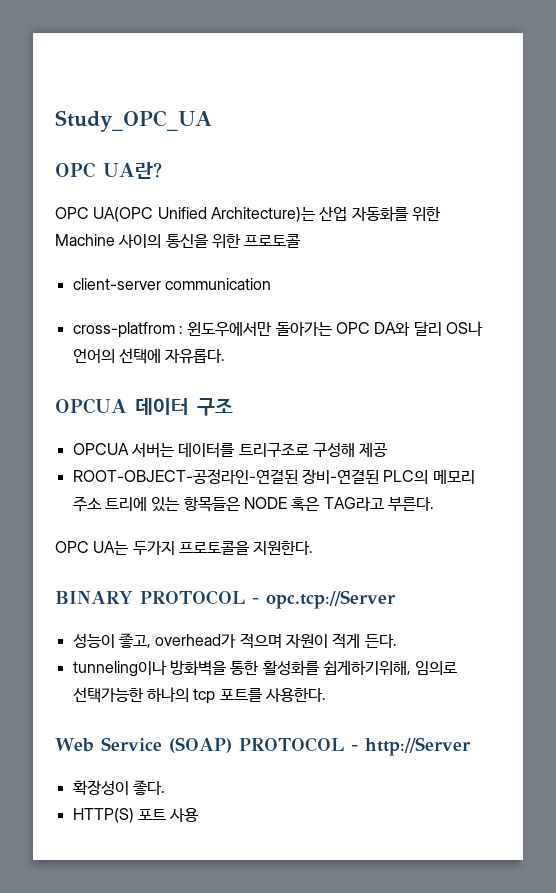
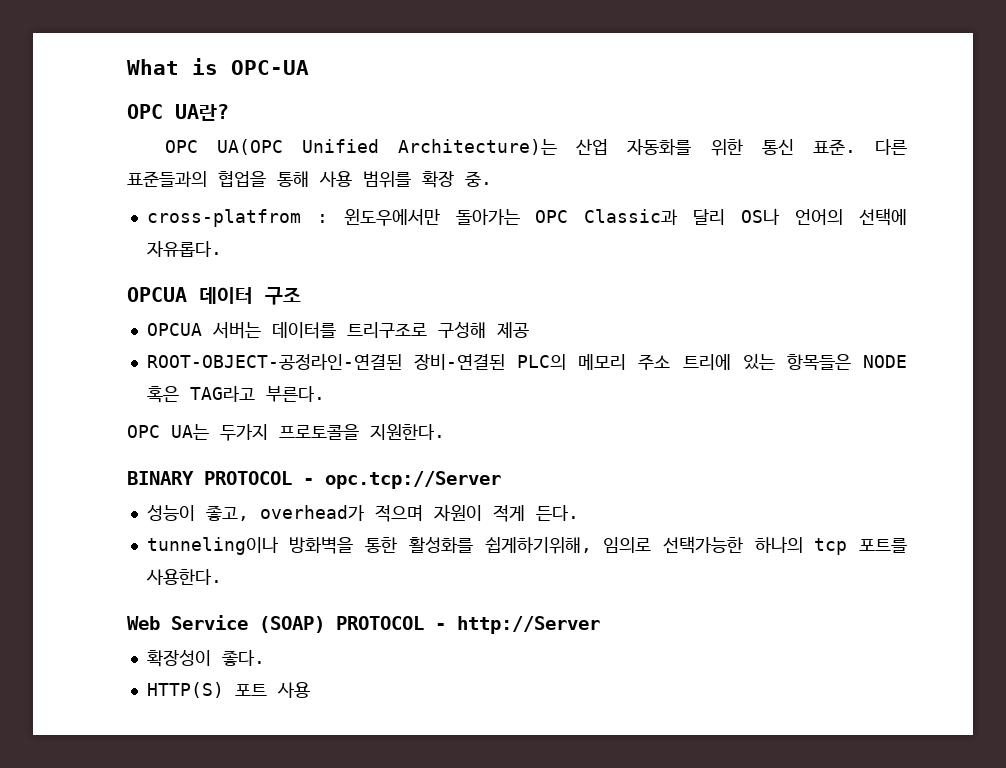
- Study_OPC_UA
+ What is OPC-UA
- OPC UA(OPC Unified Architecture)는 산업 자동화를 위한 Machine 사이의 통신을 위한 프로토콜
- client-server communication
+ OPC UA(OPC Unified Architecture)는 산업 자동화를 위한 통신 표준. 다른 표준들과의 협업을 통해 사용 범위를 확장 중.
- cross-platfrom : 윈도우에서만 돌아가는 OPC DA와 달리 OS나 언어의 선택에 자유롭다.
+ cross-platfrom : 윈도우에서만 돌아가는 OPC Classic과 달리 OS나 언어의 선택에 자유롭다.

